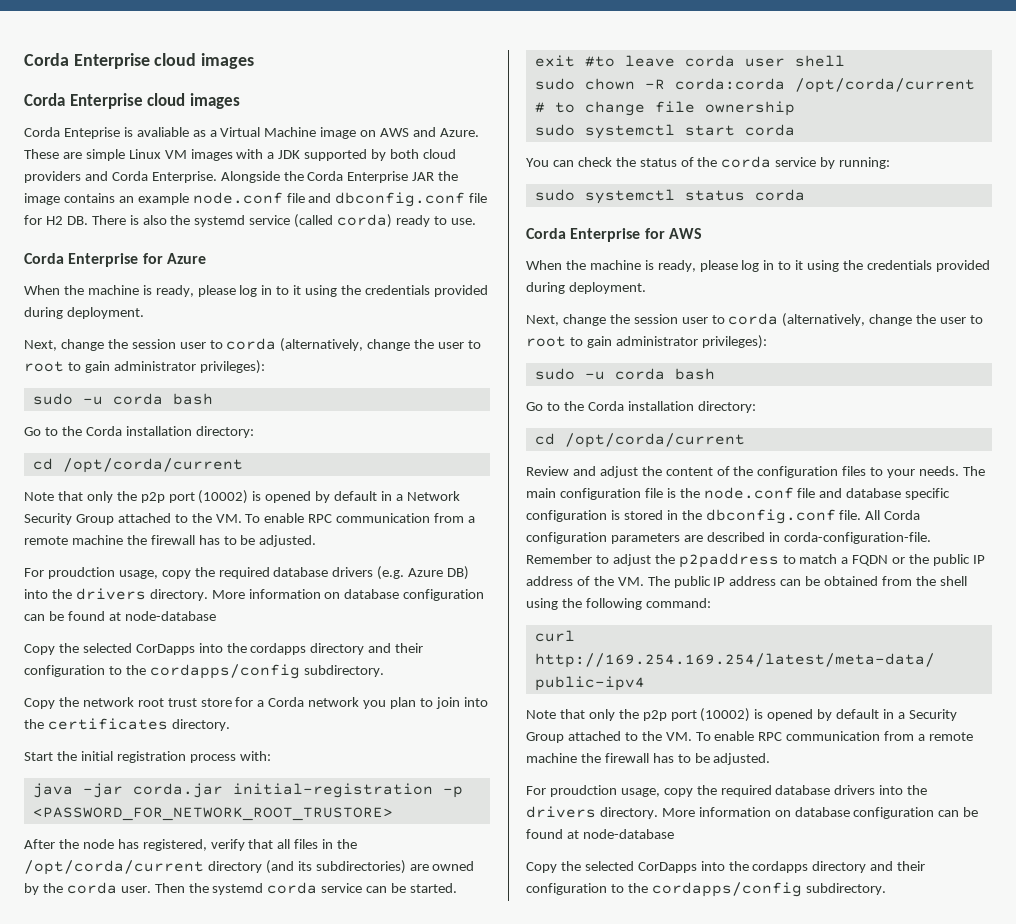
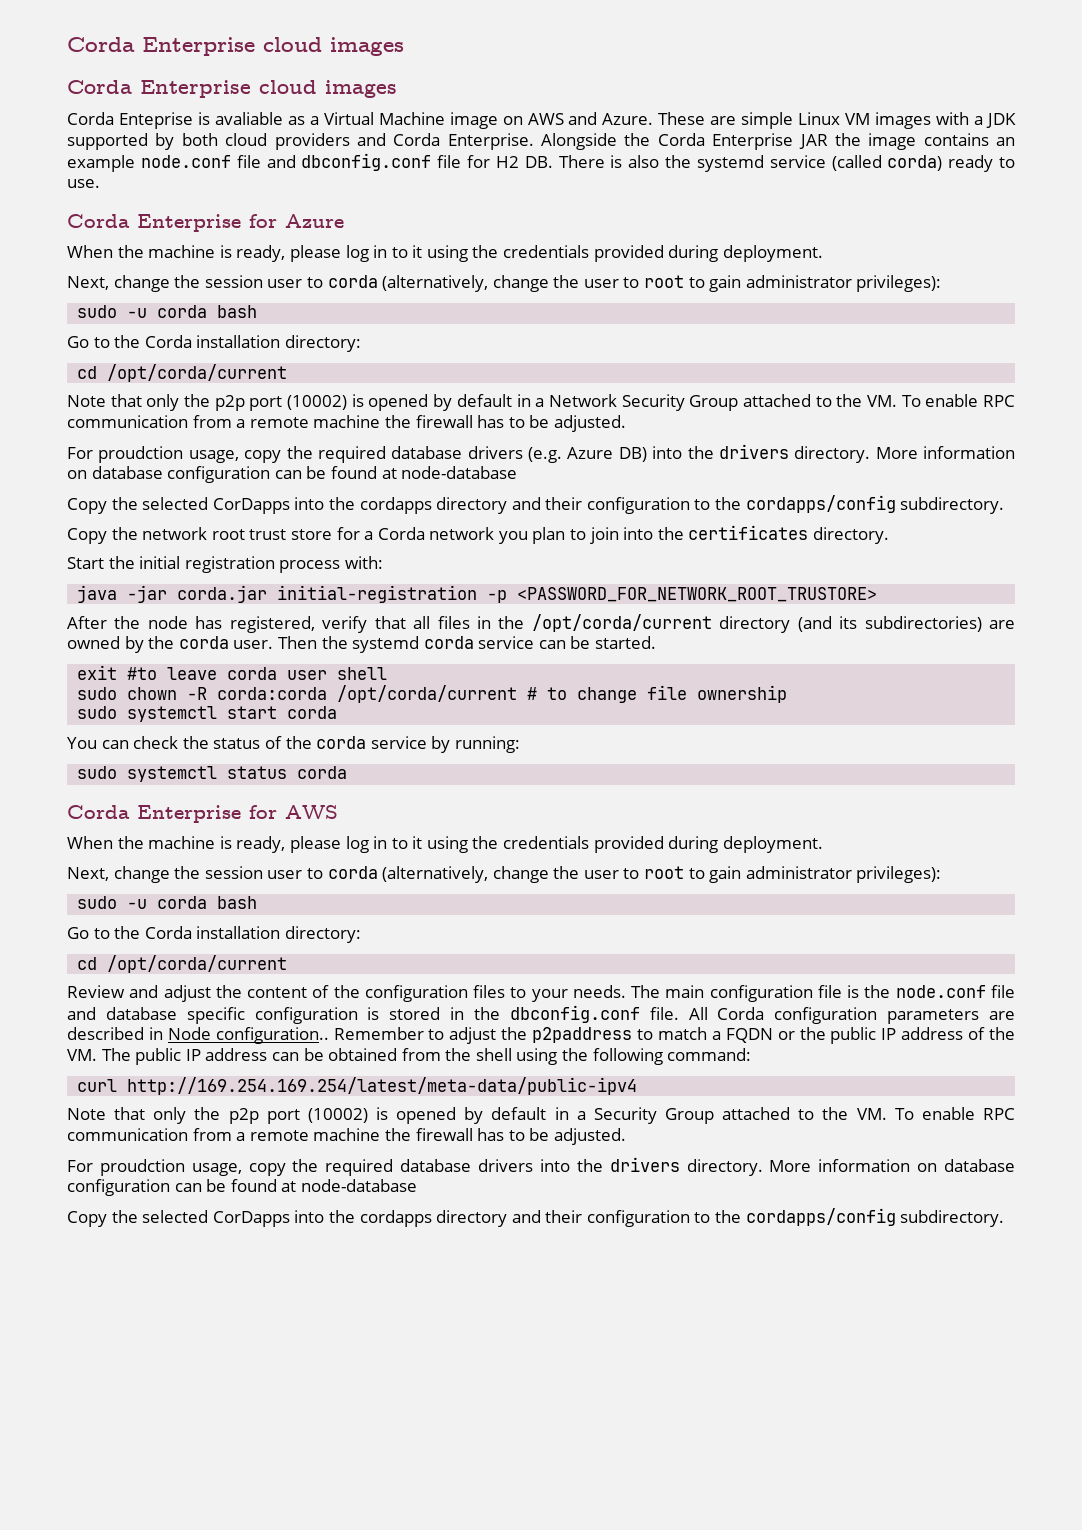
- All Corda configuration parameters are described in corda-configuration-file.
+ All Corda configuration parameters are described in Node configuration..

